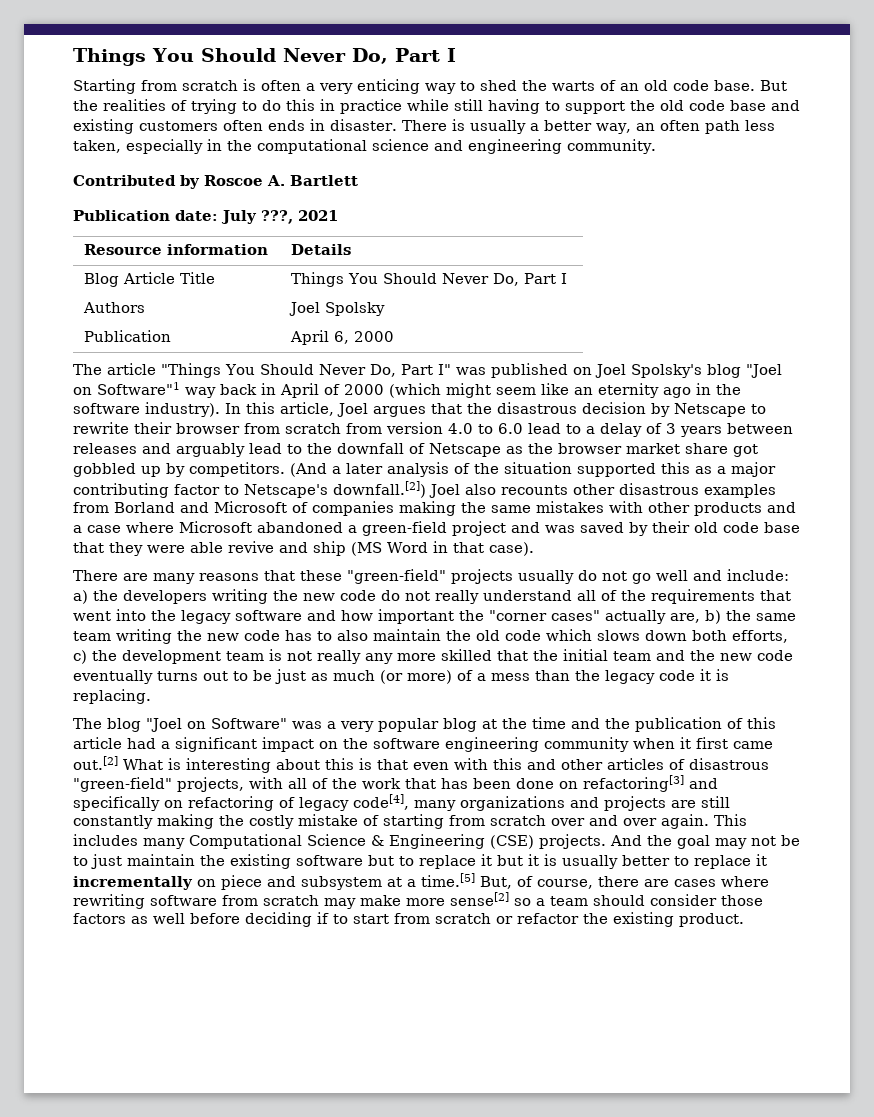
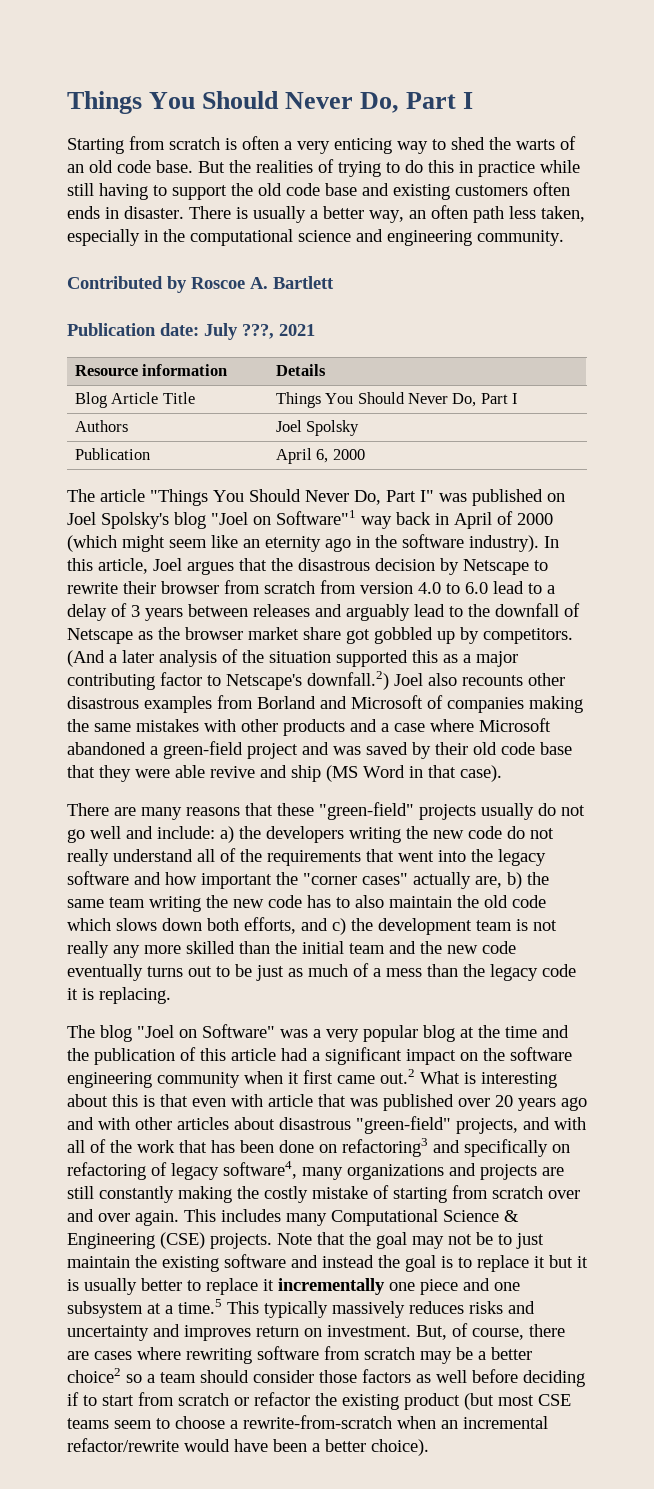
- (And a later analysis of the situation supported this as a major contributing factor to Netscape's downfall.[2]) Joel also recounts other disastrous examples from Borland and Microsoft of companies making the same mistakes with other products and a case where Microsoft abandoned a green-field project and was saved by their old code base that they were able revive and ship (MS Word in that case).
+ (And a later analysis of the situation supported this as a major contributing factor to Netscape's downfall.2) Joel also recounts other disastrous examples from Borland and Microsoft of companies making the same mistakes with other products and a case where Microsoft abandoned a green-field project and was saved by their old code base that they were able revive and ship (MS Word in that case).
- a) the developers writing the new code do not really understand all of the requirements that went into the legacy software and how important the "corner cases" actually are, b) the same team writing the new code has to also maintain the old code which slows down both efforts, c) the development team is not really any more skilled that the initial team and the new code eventually turns out to be just as much (or more) of a mess than the legacy code it is replacing.
+ a) the developers writing the new code do not really understand all of the requirements that went into the legacy software and how important the "corner cases" actually are, b) the same team writing the new code has to also maintain the old code which slows down both efforts, and c) the development team is not really any more skilled than the initial team and the new code eventually turns out to be just as much of a mess than the legacy code it is replacing.
- The blog "Joel on Software" was a very popular blog at the time and the publication of this article had a significant impact on the software engineering community when it first came out.[2] What is interesting about this is that even with this and other articles of disastrous "green-field" projects, with all of the work that has been done on refactoring[3] and specifically on refactoring of legacy code[4], many organizations and projects are still constantly making the costly mistake of starting from scratch over and over again.
+ The blog "Joel on Software" was a very popular blog at the time and the publication of this article had a significant impact on the software engineering community when it first came out.2 What is interesting about this is that even with article that was published over 20 years ago and with other articles about disastrous "green-field" projects, and with all of the work that has been done on refactoring3 and specifically on refactoring of legacy software4, many organizations and projects are still constantly making the costly mistake of starting from scratch over and over again.
- And the goal may not be to just maintain the existing software but to replace it but it is usually better to replace it incrementally on piece and subsystem at a time.[5] But, of course, there are cases where rewriting software from scratch may make more sense[2] so a team should consider those factors as well before deciding if to start from scratch or refactor the existing product.
+ Note that the goal may not be to just maintain the existing software and instead the goal is to replace it but it is usually better to replace it incrementally one piece and one subsystem at a time.5 This typically massively reduces risks and uncertainty and improves return on investment. But, of course, there are cases where rewriting software from scratch may be a better choice2 so a team should consider those factors as well before deciding if to start from scratch or refactor the existing product (but most CSE teams seem to choose a rewrite-from-scratch when an incremental refactor/rewrite would have been a better choice).

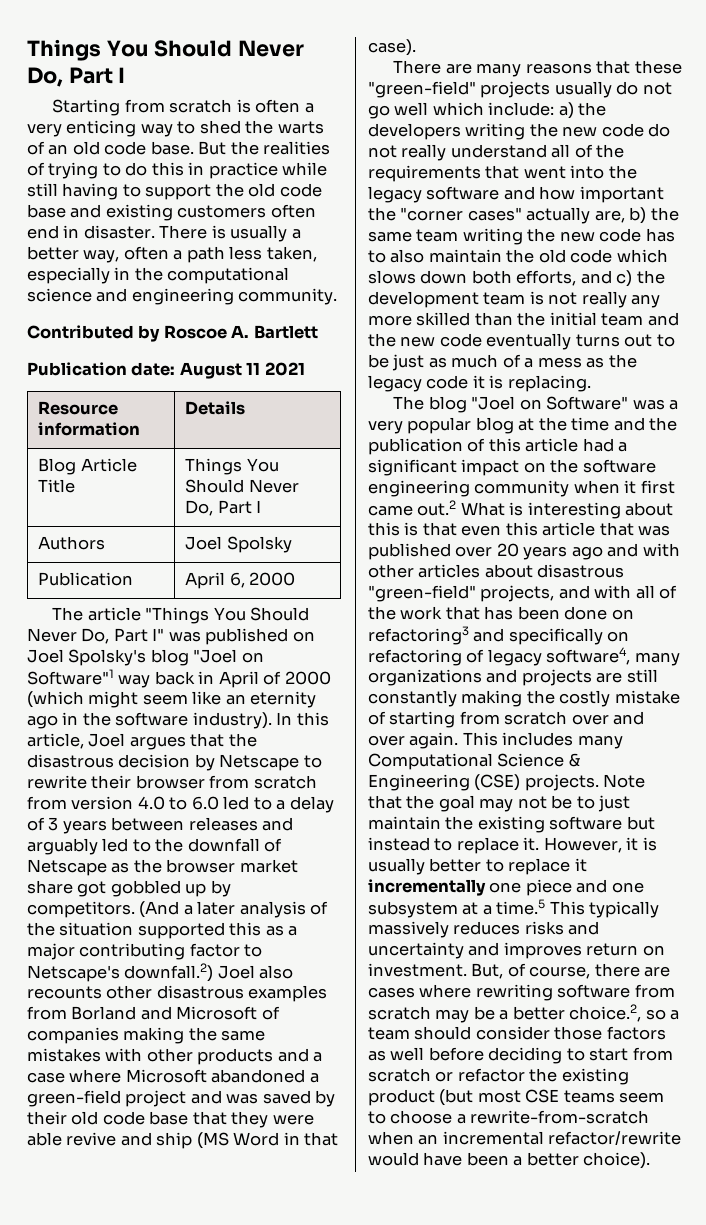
- But the realities of trying to do this in practice while still having to support the old code base and existing customers often ends in disaster.
+ But the realities of trying to do this in practice while still having to support the old code base and existing customers often end in disaster.
- There is usually a better way, an often path less taken, especially in the computational science and engineering community.
+ There is usually a better way, often a path less taken, especially in the computational science and engineering community.
- Publication date: July ???, 2021
+ Publication date: August 11 2021
- In this article, Joel argues that the disastrous decision by Netscape to rewrite their browser from scratch from version 4.0 to 6.0 lead to a delay of 3 years between releases and arguably lead to the downfall of Netscape as the browser market share got gobbled up by competitors.
+ In this article, Joel argues that the disastrous decision by Netscape to rewrite their browser from scratch from version 4.0 to 6.0 led to a delay of 3 years between releases and arguably led to the downfall of Netscape as the browser market share got gobbled up by competitors.
- There are many reasons that these "green-field" projects usually do not go well and include:
+ There are many reasons that these "green-field" projects usually do not go well which include:
- a) the developers writing the new code do not really understand all of the requirements that went into the legacy software and how important the "corner cases" actually are, b) the same team writing the new code has to also maintain the old code which slows down both efforts, and c) the development team is not really any more skilled than the initial team and the new code eventually turns out to be just as much of a mess than the legacy code it is replacing.
+ a) the developers writing the new code do not really understand all of the requirements that went into the legacy software and how important the "corner cases" actually are, b) the same team writing the new code has to also maintain the old code which slows down both efforts, and c) the development team is not really any more skilled than the initial team and the new code eventually turns out to be just as much of a mess as the legacy code it is replacing.
- The blog "Joel on Software" was a very popular blog at the time and the publication of this article had a significant impact on the software engineering community when it first came out.2 What is interesting about this is that even with article that was published over 20 years ago and with other articles about disastrous "green-field" projects, and with all of the work that has been done on refactoring3 and specifically on refactoring of legacy software4, many organizations and projects are still constantly making the costly mistake of starting from scratch over and over again.
+ The blog "Joel on Software" was a very popular blog at the time and the publication of this article had a significant impact on the software engineering community when it first came out.2 What is interesting about this is that even this article that was published over 20 years ago and with other articles about disastrous "green-field" projects, and with all of the work that has been done on refactoring3 and specifically on refactoring of legacy software4, many organizations and projects are still constantly making the costly mistake of starting from scratch over and over again.
- Note that the goal may not be to just maintain the existing software and instead the goal is to replace it but it is usually better to replace it incrementally one piece and one subsystem at a time.5 This typically massively reduces risks and uncertainty and improves return on investment.
+ Note that the goal may not be to just maintain the existing software but instead to replace it. However, it is usually better to replace it incrementally one piece and one subsystem at a time.5 This typically massively reduces risks and uncertainty and improves return on investment.
- But, of course, there are cases where rewriting software from scratch may be a better choice2 so a team should consider those factors as well before deciding if to start from scratch or refactor the existing product (but most CSE teams seem to choose a rewrite-from-scratch when an incremental refactor/rewrite would have been a better choice).
+ But, of course, there are cases where rewriting software from scratch may be a better choice.2, so a team should consider those factors as well before deciding to start from scratch or refactor the existing product (but most CSE teams seem to choose a rewrite-from-scratch when an incremental refactor/rewrite would have been a better choice).

